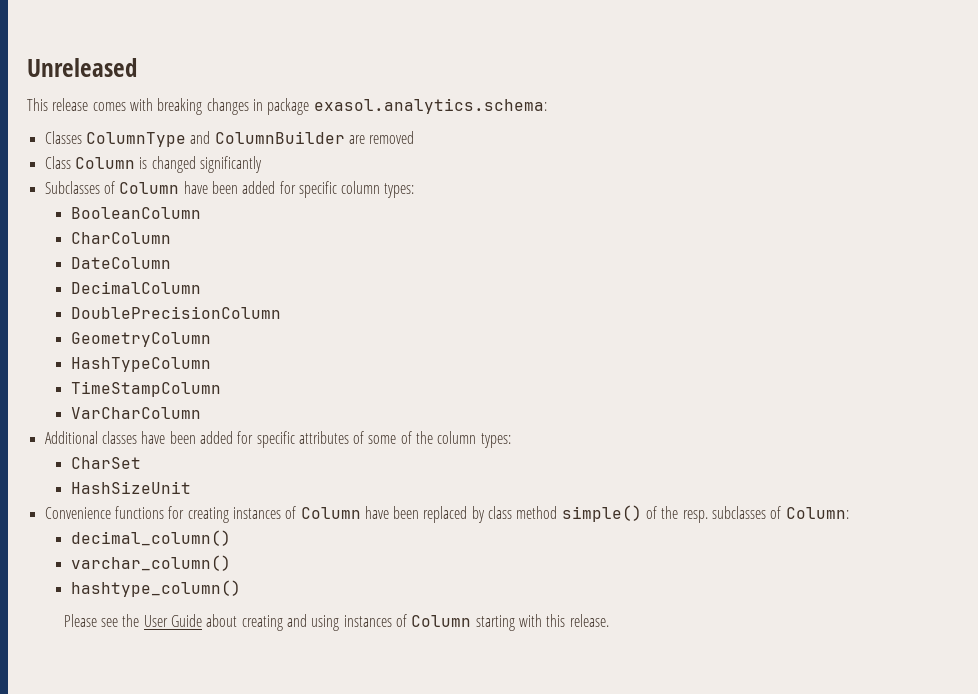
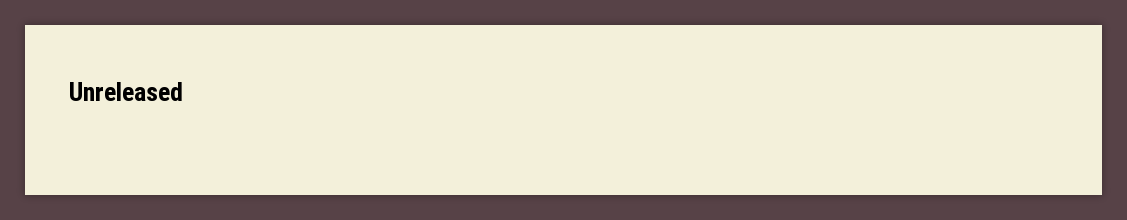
- This release comes with breaking changes in package exasol.analytics.schema:
- Classes ColumnType and ColumnBuilder are removed
- Class Column is changed significantly
- Subclasses of Column have been added for specific column types:
- BooleanColumn
- CharColumn
- DateColumn
- DecimalColumn
- DoublePrecisionColumn
- GeometryColumn
- HashTypeColumn
- TimeStampColumn
- VarCharColumn
- Additional classes have been added for specific attributes of some of the column types:
- CharSet
- HashSizeUnit
- Convenience functions for creating instances of Column have been replaced by class method simple() of the resp. subclasses of Column:
- decimal_column()
- varchar_column()
- hashtype_column()
- Please see the User Guide about creating and using instances of Column starting with this release.

